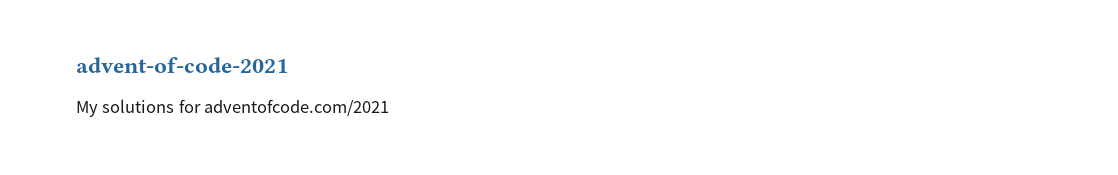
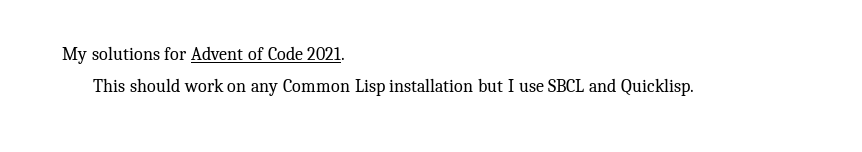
- advent-of-code-2021
- My solutions for adventofcode.com/2021
+ My solutions for Advent of Code 2021.
+ This should work on any Common Lisp installation but I use SBCL and Quicklisp.

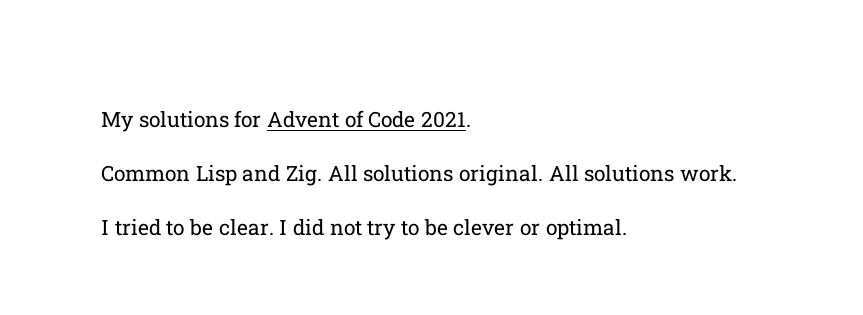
- This should work on any Common Lisp installation but I use SBCL and Quicklisp.
+ Common Lisp and Zig. All solutions original. All solutions work.
+ I tried to be clear. I did not try to be clever or optimal.

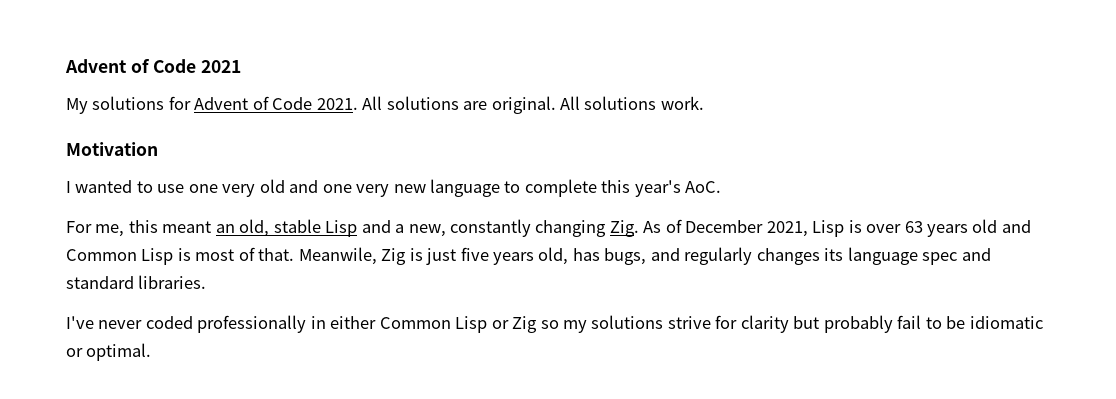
+ Advent of Code 2021
- My solutions for Advent of Code 2021.
- Common Lisp and Zig. All solutions original.
+ My solutions for Advent of Code 2021. All solutions are original.
- I tried to be clear. I did not try to be clever or optimal.
+ Motivation
+ I wanted to use one very old and one very new language to complete this year's AoC.
+ For me, this meant an old, stable Lisp and a new, constantly changing Zig. As of December 2021, Lisp is over 63 years old and Common Lisp is most of that. Meanwile, Zig is just five years old, has bugs, and regularly changes its language spec and standard libraries.
+ I've never coded professionally in either Common Lisp or Zig so my solutions strive for clarity but probably fail to be idiomatic or optimal.

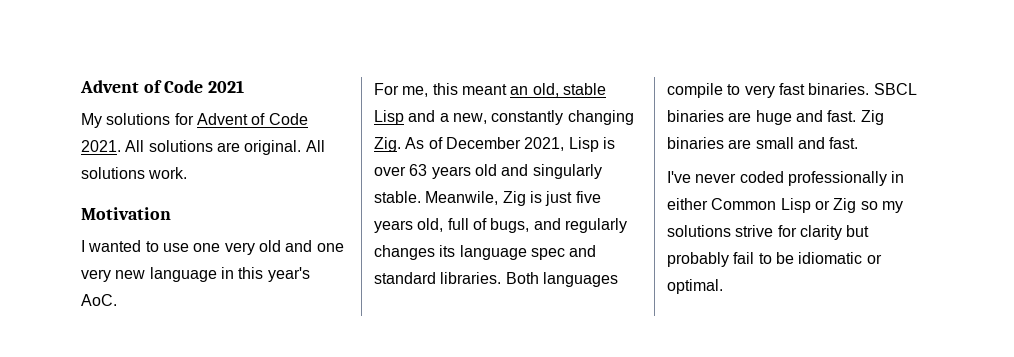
- I wanted to use one very old and one very new language to complete this year's AoC.
+ I wanted to use one very old and one very new language in this year's AoC.
- For me, this meant an old, stable Lisp and a new, constantly changing Zig. As of December 2021, Lisp is over 63 years old and Common Lisp is most of that.
+ For me, this meant an old, stable Lisp and a new, constantly changing Zig. As of December 2021, Lisp is over 63 years old and singularly stable.
- Meanwile, Zig is just five years old, has bugs, and regularly changes its language spec and standard libraries.
+ Meanwile, Zig is just five years old, full of bugs, and regularly changes its language spec and standard libraries. Both languages compile to very fast binaries. SBCL binaries are huge and fast. Zig binaries are small and fast.

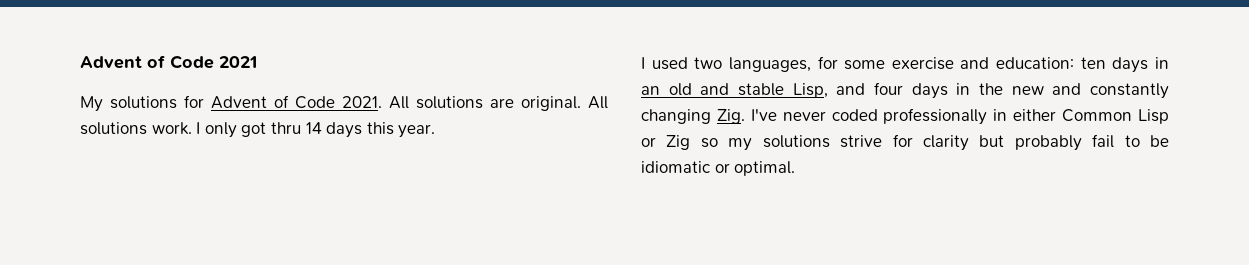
- All solutions work.
- Motivation
- I wanted to use one very old and one very new language in this year's AoC.
- For me, this meant an old, stable Lisp and a new, constantly changing Zig. As of December 2021, Lisp is over 63 years old and singularly stable. Meanwile, Zig is just five years old, full of bugs, and regularly changes its language spec and standard libraries. Both languages compile to very fast binaries. SBCL binaries are huge and fast. Zig binaries are small and fast.
- I've never coded professionally in either Common Lisp or Zig so my solutions strive for clarity but probably fail to be idiomatic or optimal.
+ All solutions work. I only got thru 14 days this year.
+ I used two languages, for some exercise and education: ten days in an old and stable Lisp, and four days in the new and constantly changing Zig. I've never coded professionally in either Common Lisp or Zig so my solutions strive for clarity but probably fail to be idiomatic or optimal.

